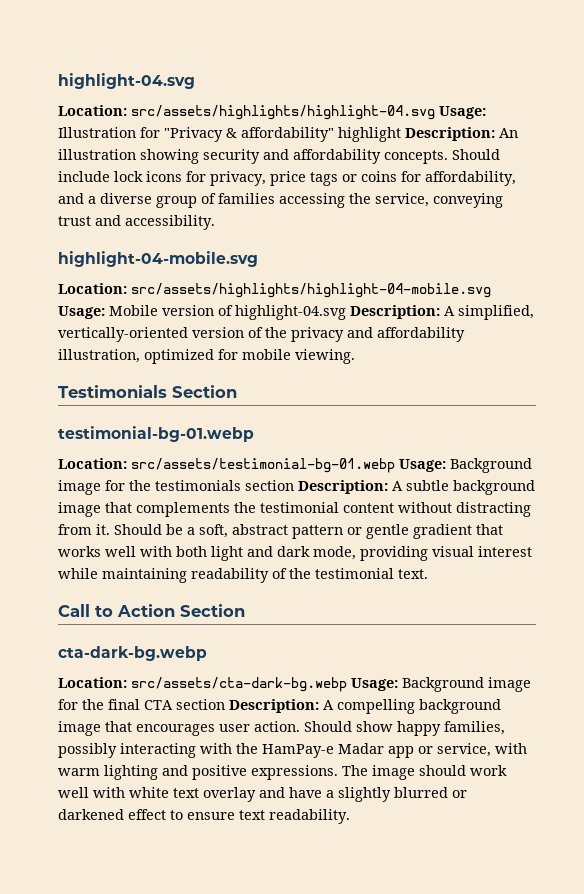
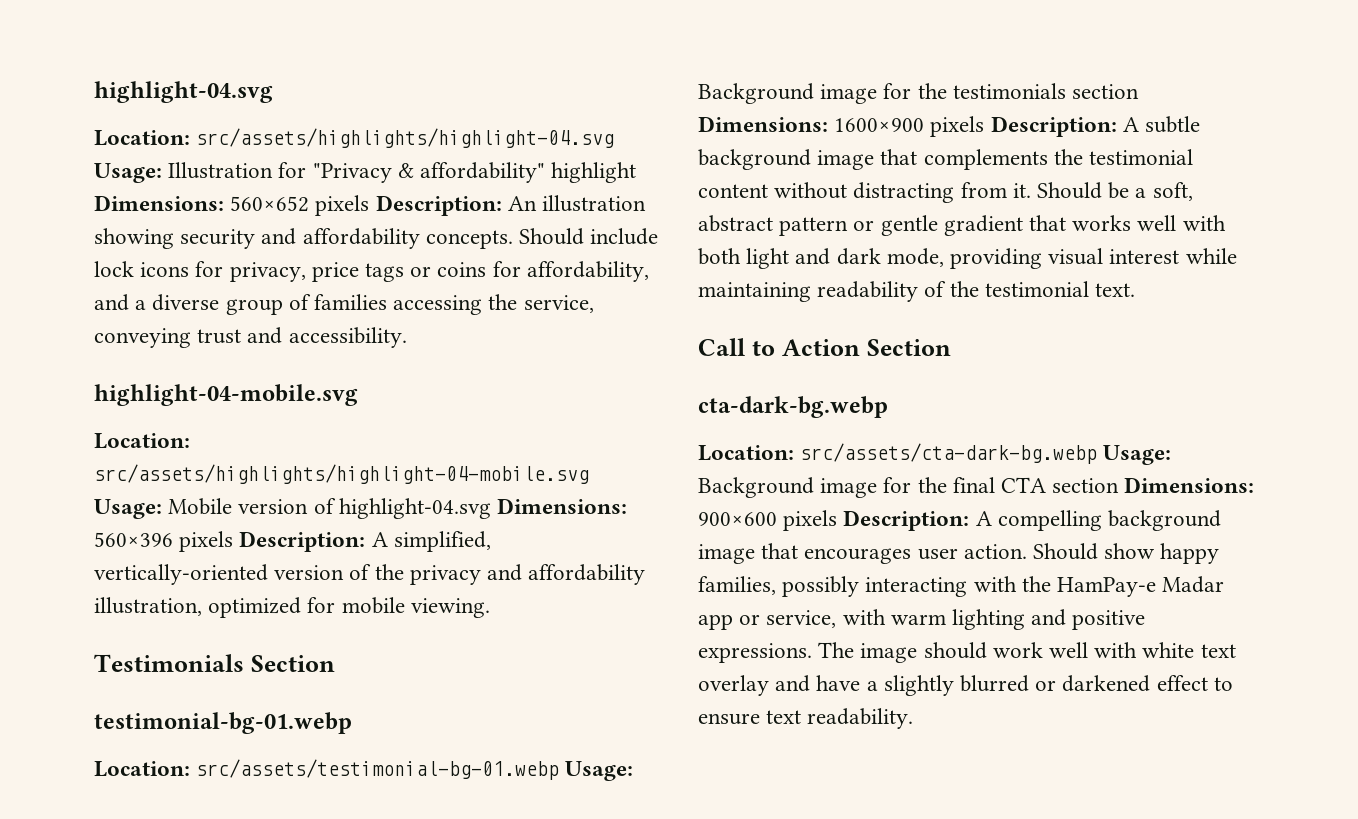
- Location: src/assets/highlights/highlight-04.svg Usage: Illustration for "Privacy & affordability" highlight Description: An illustration showing security and affordability concepts.
+ Location: src/assets/highlights/highlight-04.svg Usage: Illustration for "Privacy & affordability" highlight Dimensions: 560×652 pixels Description: An illustration showing security and affordability concepts.
- Location: src/assets/highlights/highlight-04-mobile.svg Usage: Mobile version of highlight-04.svg Description: A simplified, vertically-oriented version of the privacy and affordability illustration, optimized for mobile viewing.
+ Location: src/assets/highlights/highlight-04-mobile.svg Usage: Mobile version of highlight-04.svg Dimensions: 560×396 pixels Description: A simplified, vertically-oriented version of the privacy and affordability illustration, optimized for mobile viewing.
- Location: src/assets/testimonial-bg-01.webp Usage: Background image for the testimonials section Description: A subtle background image that complements the testimonial content without distracting from it.
+ Location: src/assets/testimonial-bg-01.webp Usage: Background image for the testimonials section Dimensions: 1600×900 pixels Description: A subtle background image that complements the testimonial content without distracting from it.
- Location: src/assets/cta-dark-bg.webp Usage: Background image for the final CTA section Description: A compelling background image that encourages user action.
+ Location: src/assets/cta-dark-bg.webp Usage: Background image for the final CTA section Dimensions: 900×600 pixels Description: A compelling background image that encourages user action.

